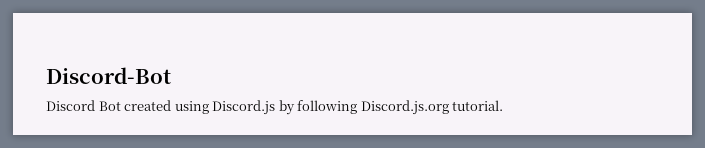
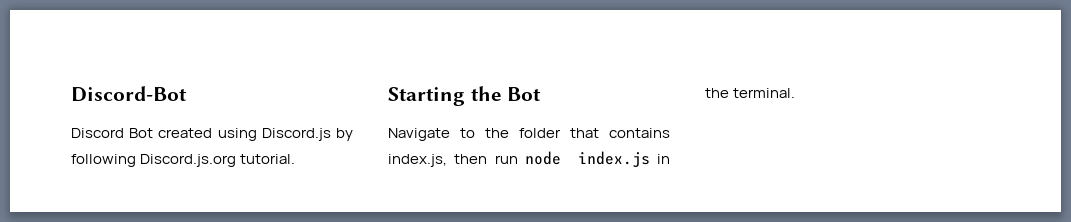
+ Starting the Bot
+ Navigate to the folder that contains index.js, then run node index.js in the terminal.

